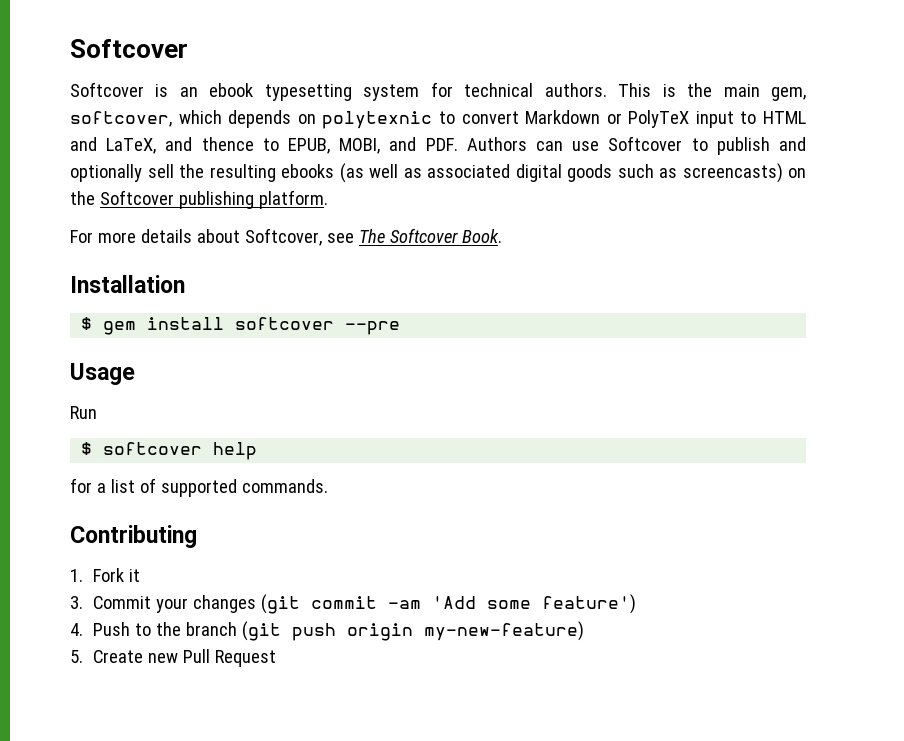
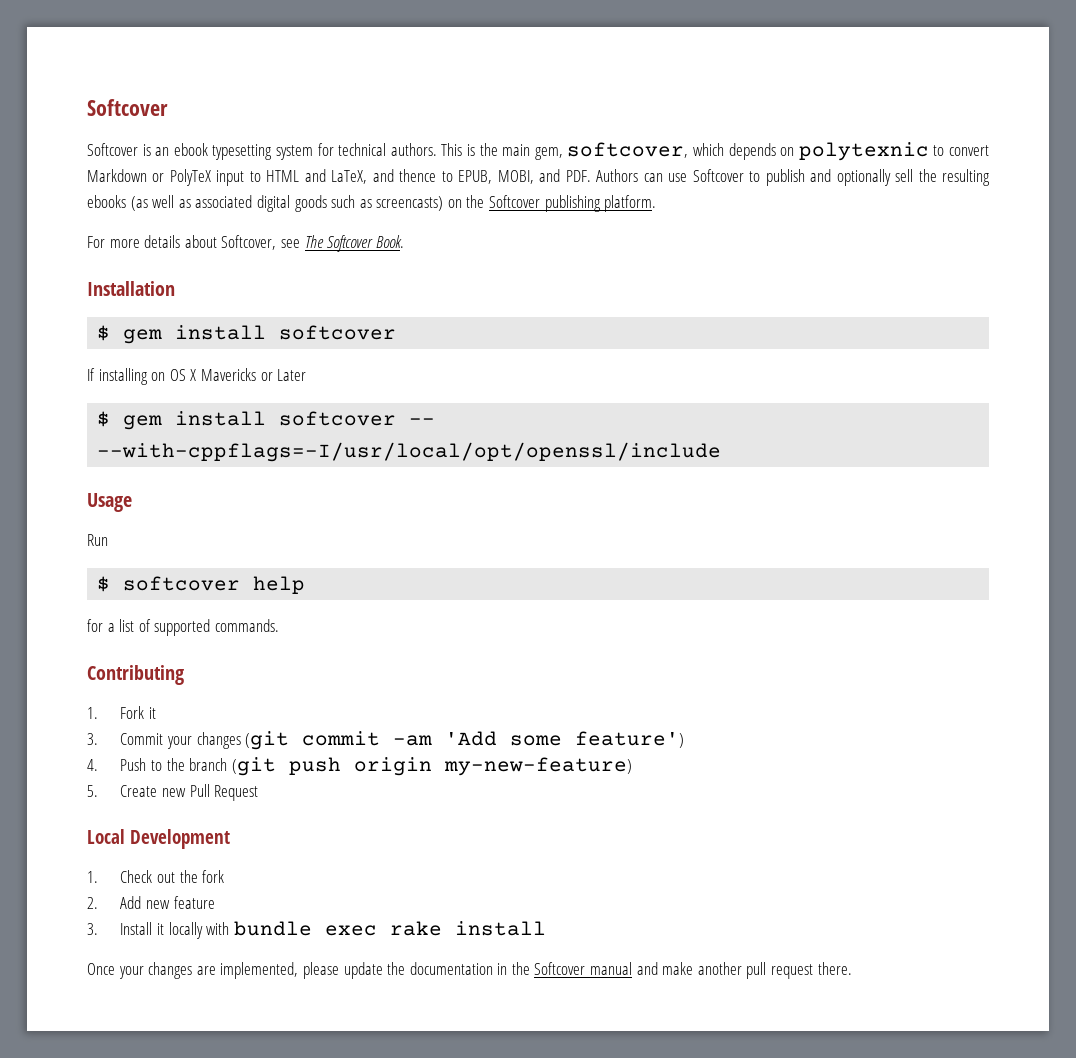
  Installation
- $ gem install softcover --pre
+ $ gem install softcover
+ If installing on OS X Mavericks or Later
+ $ gem install softcover -- --with-cppflags=-I/usr/local/opt/openssl/include
+ Local Development
+ 1. Check out the fork
+ 2. Add new feature
+ 3. Install it locally with bundle exec rake install
+ Once your changes are implemented, please update the documentation in the Softcover manual and make another pull request there.

